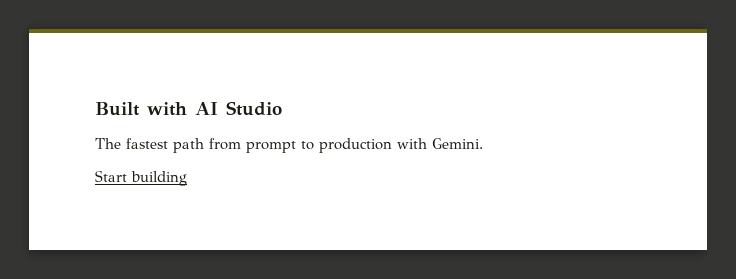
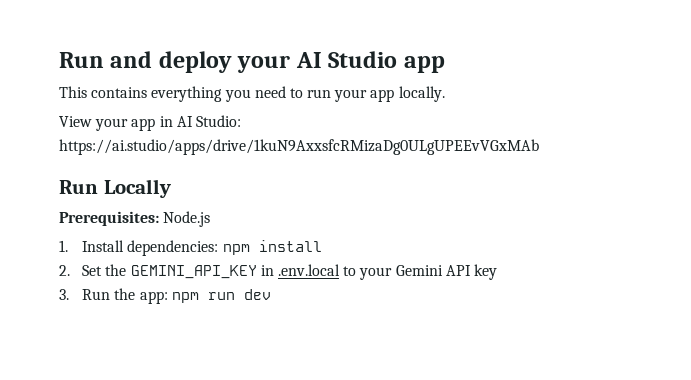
- Built with AI Studio
- The fastest path from prompt to production with Gemini.
- Start building
+ Run and deploy your AI Studio app
+ This contains everything you need to run your app locally.
+ View your app in AI Studio: https://ai.studio/apps/drive/1kuN9AxxsfcRMizaDg0ULgUPEEvVGxMAb
+ Run Locally
+ Prerequisites: Node.js
+ 1. Install dependencies: npm install
+ 2. Set the GEMINI_API_KEY in .env.local to your Gemini API key
+ 3. Run the app: npm run dev

